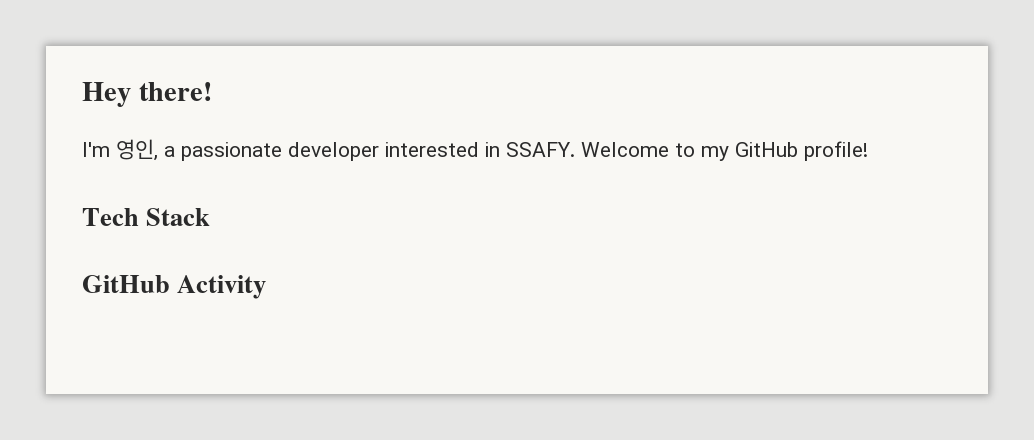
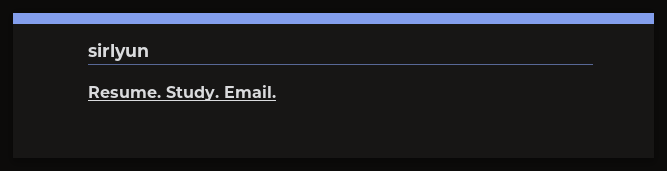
- Hey there!
- I'm 영인, a passionate developer interested in SSAFY. Welcome to my GitHub profile!
- Tech Stack
- GitHub Activity
+ sirlyun
+ Resume. Study. Email.

